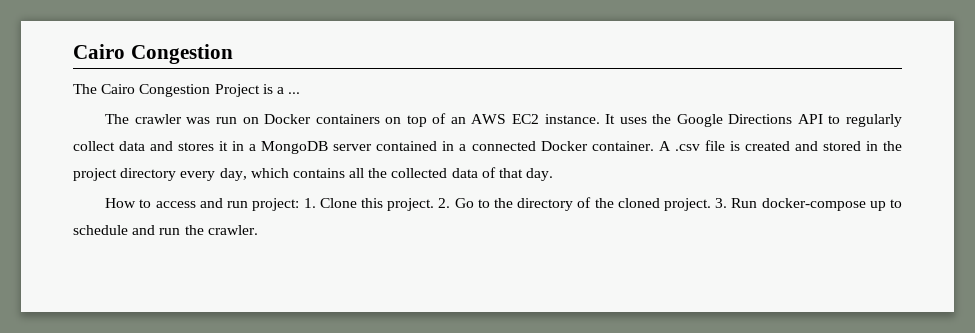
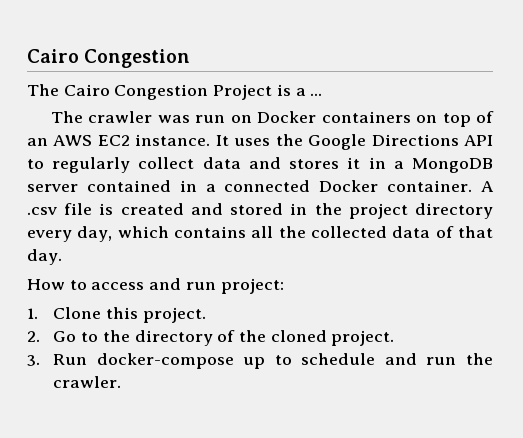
- How to access and run project: 1. Clone this project. 2. Go to the directory of the cloned project. 3. Run docker-compose up to schedule and run the crawler.
+ How to access and run project:
+ 1. Clone this project.
+ 2. Go to the directory of the cloned project.
+ 3. Run docker-compose up to schedule and run the crawler.

